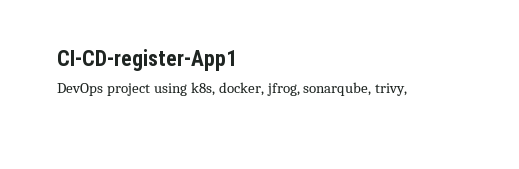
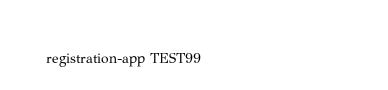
- CI-CD-register-App1
- DevOps project using k8s, docker, jfrog, sonarqube, trivy,
+ registration-app TEST99

